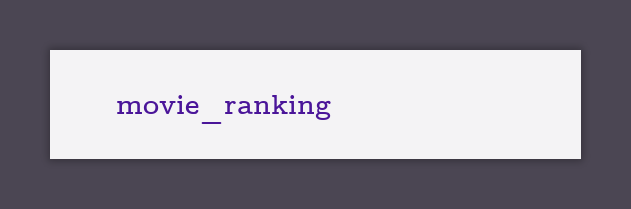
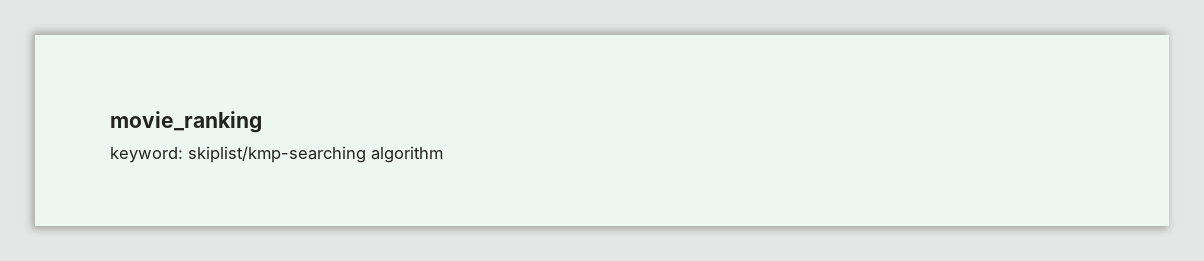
+ keyword: skiplist/kmp-searching algorithm

